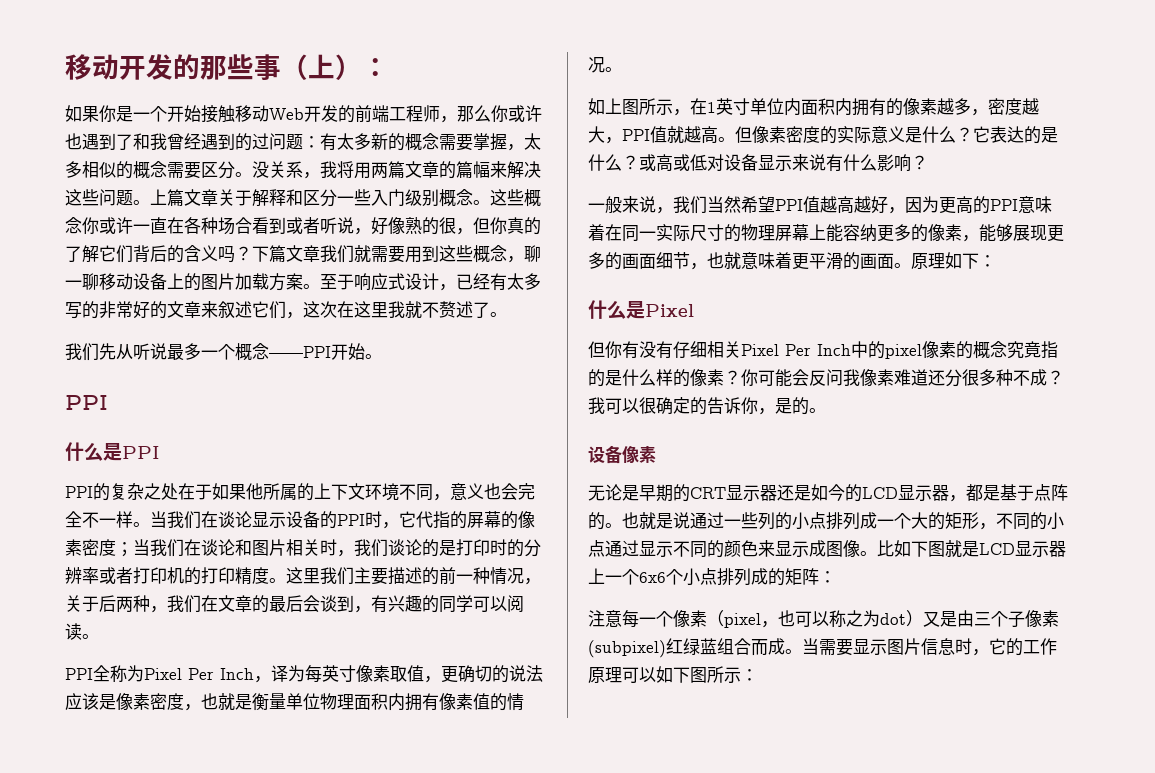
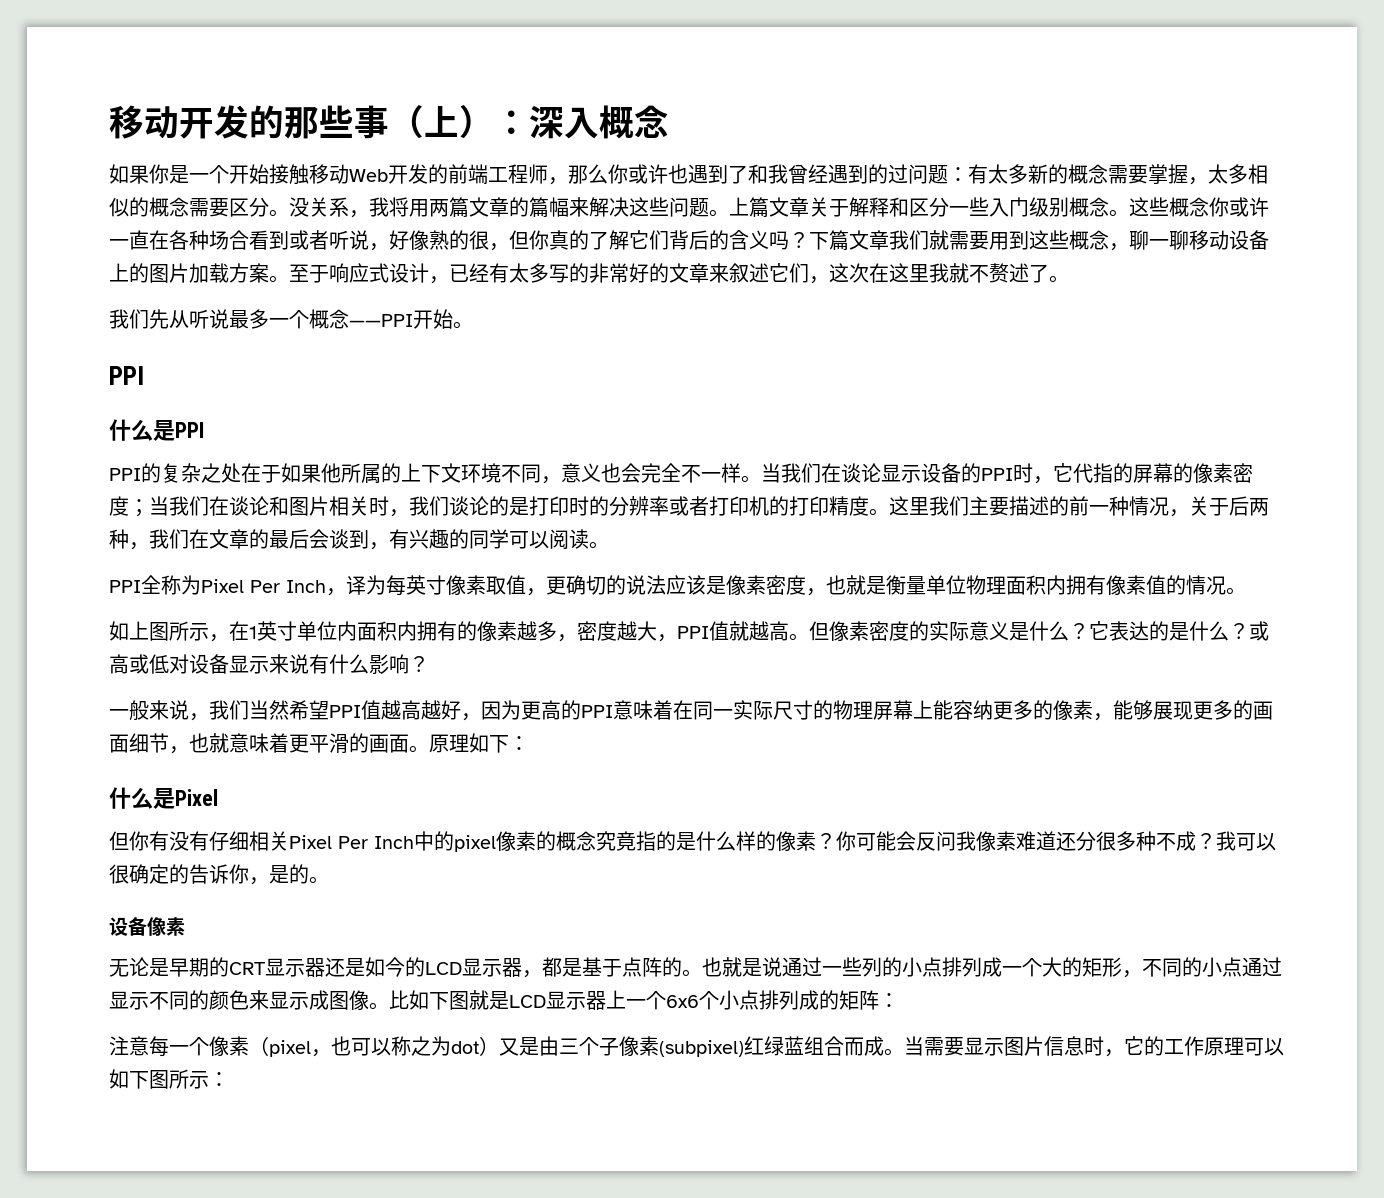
- 移动开发的那些事（上）：
+ 移动开发的那些事（上）：深入概念

